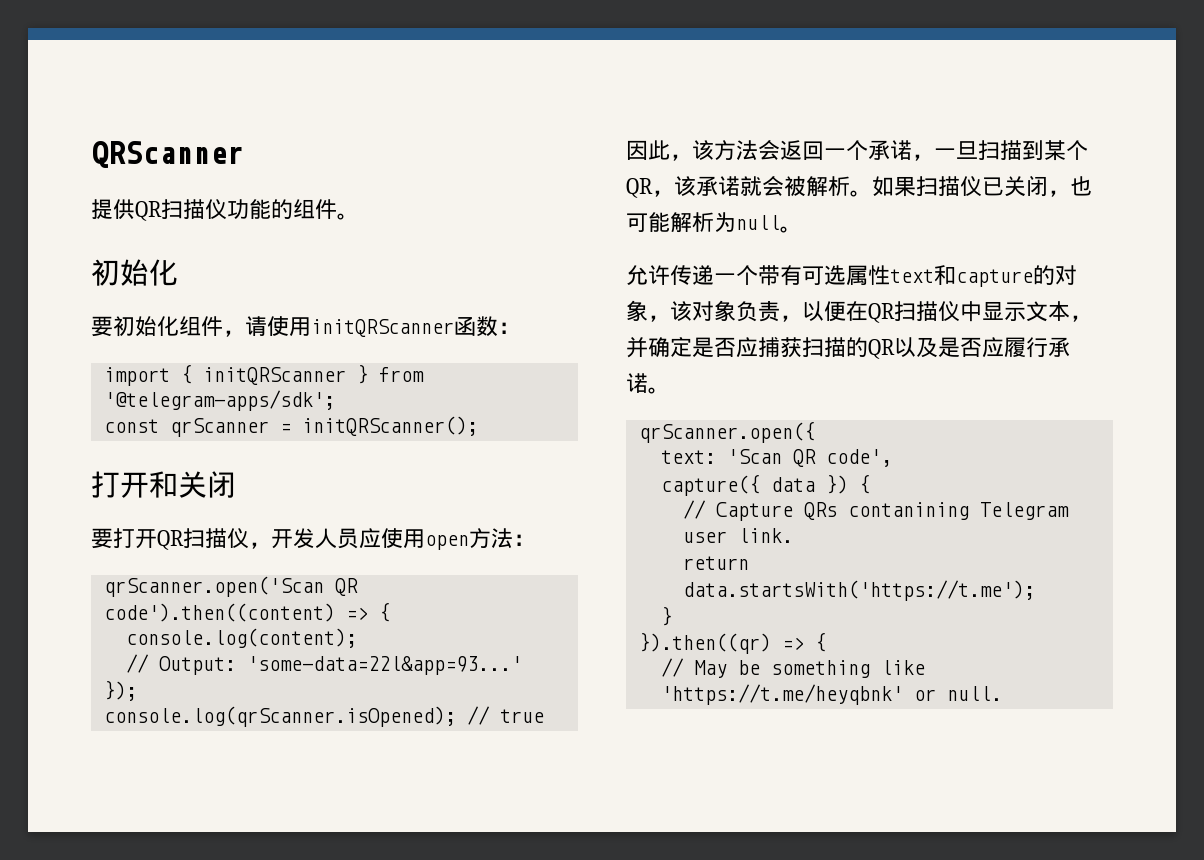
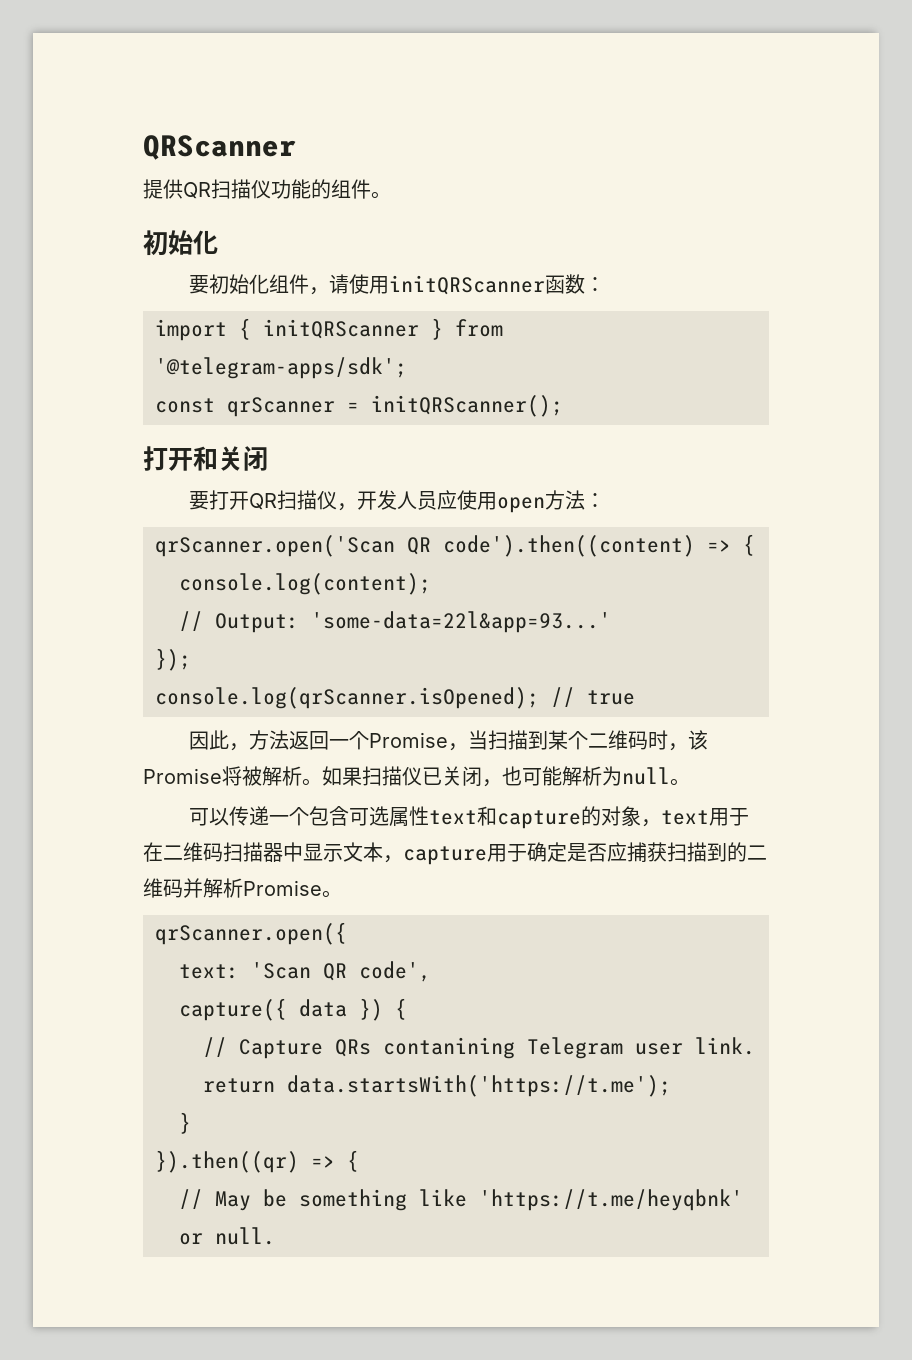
- 因此，该方法会返回一个承诺，一旦扫描到某个QR，该承诺就会被解析。
+ 因此，方法返回一个Promise，当扫描到某个二维码时，该Promise将被解析。
- 允许传递一个带有可选属性text和capture的对象，该对象负责，以便在QR扫描仪中显示文本，并确定是否应捕获扫描的QR以及是否应履行承诺。
+ 可以传递一个包含可选属性text和capture的对象，text用于在二维码扫描器中显示文本，capture用于确定是否应捕获扫描到的二维码并解析Promise。

